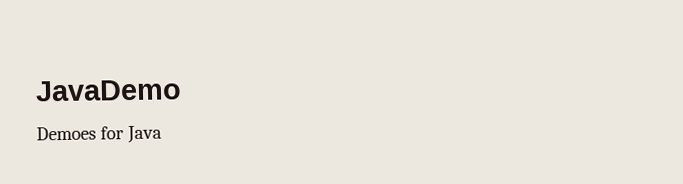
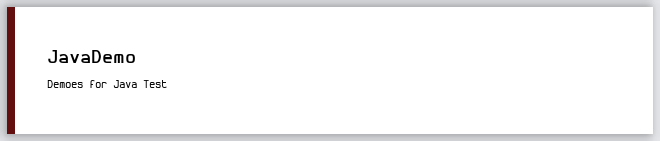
- Demoes for Java
+ Demoes for Java Test

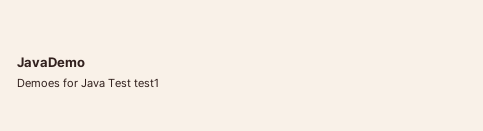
- Demoes for Java Test
+ Demoes for Java Test test1

